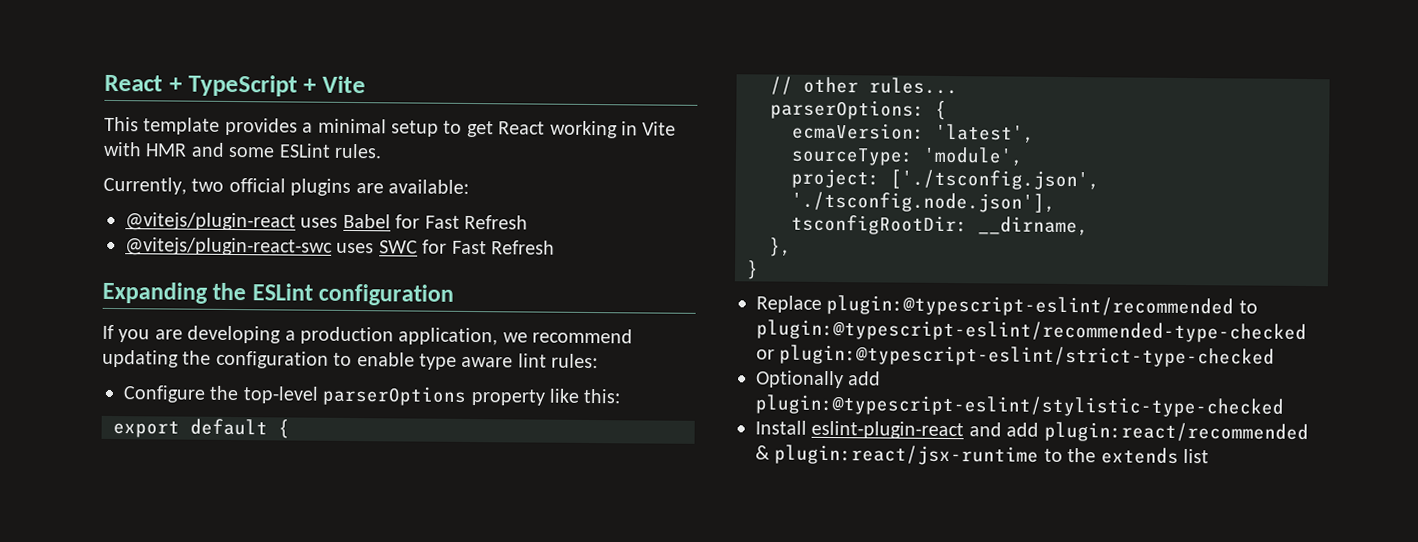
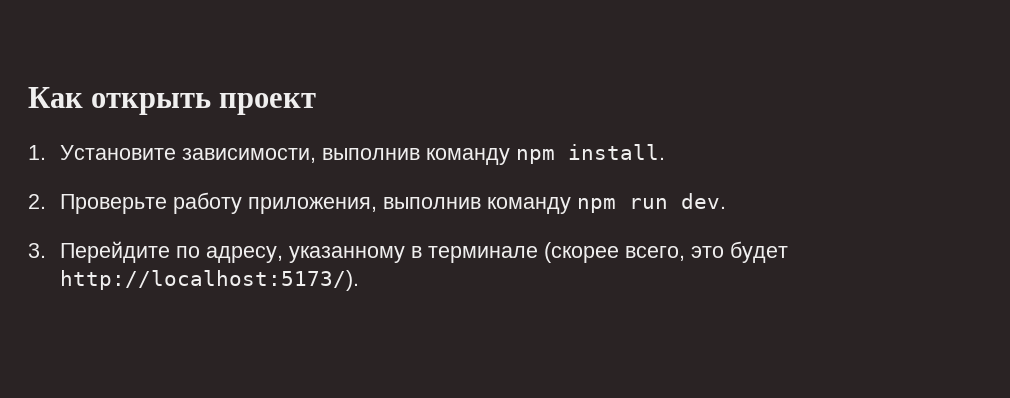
- React + TypeScript + Vite
- This template provides a minimal setup to get React working in Vite with HMR and some ESLint rules.
- Currently, two official plugins are available:
- @vitejs/plugin-react uses Babel for Fast Refresh
- @vitejs/plugin-react-swc uses SWC for Fast Refresh
- Expanding the ESLint configuration
- If you are developing a production application, we recommend updating the configuration to enable type aware lint rules:
- Configure the top-level parserOptions property like this:
- export default {
- // other rules...
- parserOptions: {
- ecmaVersion: 'latest',
- sourceType: 'module',
- project: ['./tsconfig.json', './tsconfig.node.json'],
- tsconfigRootDir: __dirname,
- },
- }
- Replace plugin:@typescript-eslint/recommended to plugin:@typescript-eslint/recommended-type-checked or plugin:@typescript-eslint/strict-type-checked
- Optionally add plugin:@typescript-eslint/stylistic-type-checked
- Install eslint-plugin-react and add plugin:react/recommended & plugin:react/jsx-runtime to the extends list
+ Как открыть проект
+ 1. Установите зависимости, выполнив команду npm install.
+ 2. Проверьте работу приложения, выполнив команду npm run dev.
+ 3. Перейдите по адресу, указанному в терминале (скорее всего, это будет http://localhost:5173/).

